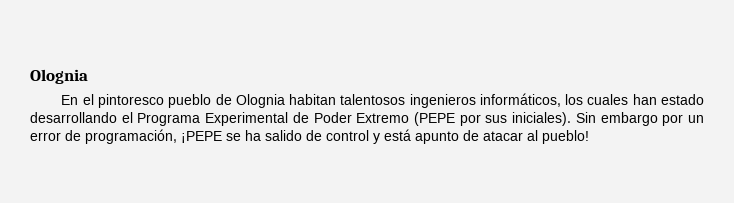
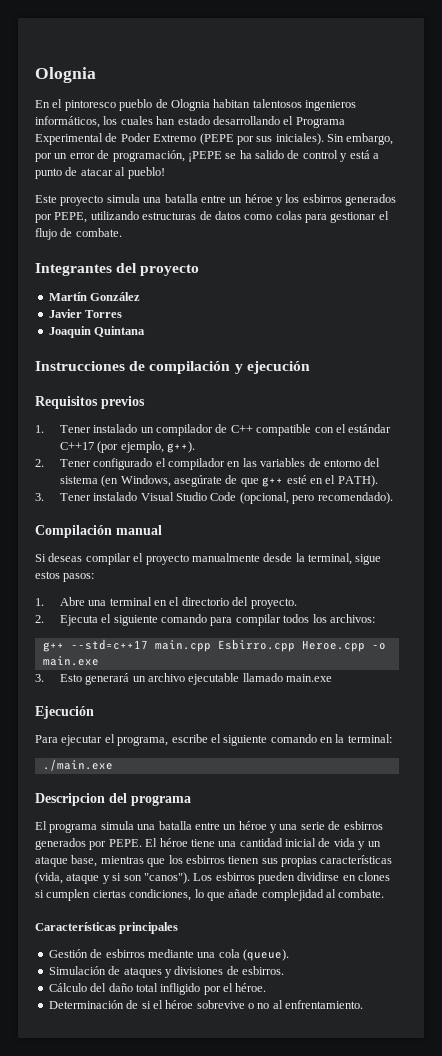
- Sin embargo por un error de programación, ¡PEPE se ha salido de control y está apunto de atacar al pueblo!
+ Sin embargo, por un error de programación, ¡PEPE se ha salido de control y está a punto de atacar al pueblo!
+ Este proyecto simula una batalla entre un héroe y los esbirros generados por PEPE, utilizando estructuras de datos como colas para gestionar el flujo de combate.
+ Integrantes del proyecto
+ Martín González
+ Javier Torres
+ Joaquin Quintana
+ Instrucciones de compilación y ejecución
+ Requisitos previos
+ 1. Tener instalado un compilador de C++ compatible con el estándar C++17 (por ejemplo, g++).
+ 2. Tener configurado el compilador en las variables de entorno del sistema (en Windows, asegúrate de que g++ esté en el PATH).
+ 3. Tener instalado Visual Studio Code (opcional, pero recomendado).
+ Compilación manual
+ Si deseas compilar el proyecto manualmente desde la terminal, sigue estos pasos:
+ 1. Abre una terminal en el directorio del proyecto.
+ 2. Ejecuta el siguiente comando para compilar todos los archivos:
+ g++ --std=c++17 main.cpp Esbirro.cpp Heroe.cpp -o main.exe
+ 3. Esto generará un archivo ejecutable llamado main.exe
+ Ejecución
+ Para ejecutar el programa, escribe el siguiente comando en la terminal:
+ ./main.exe
+ Descripcion del programa
+ El programa simula una batalla entre un héroe y una serie de esbirros generados por PEPE. El héroe tiene una cantidad inicial de vida y un ataque base, mientras que los esbirros tienen sus propias características (vida, ataque y si son "canos"). Los esbirros pueden dividirse en clones si cumplen ciertas condiciones, lo que añade complejidad al combate.
+ Características principales
+ Gestión de esbirros mediante una cola (queue).
+ Simulación de ataques y divisiones de esbirros.
+ Cálculo del daño total infligido por el héroe.
+ Determinación de si el héroe sobrevive o no al enfrentamiento.

